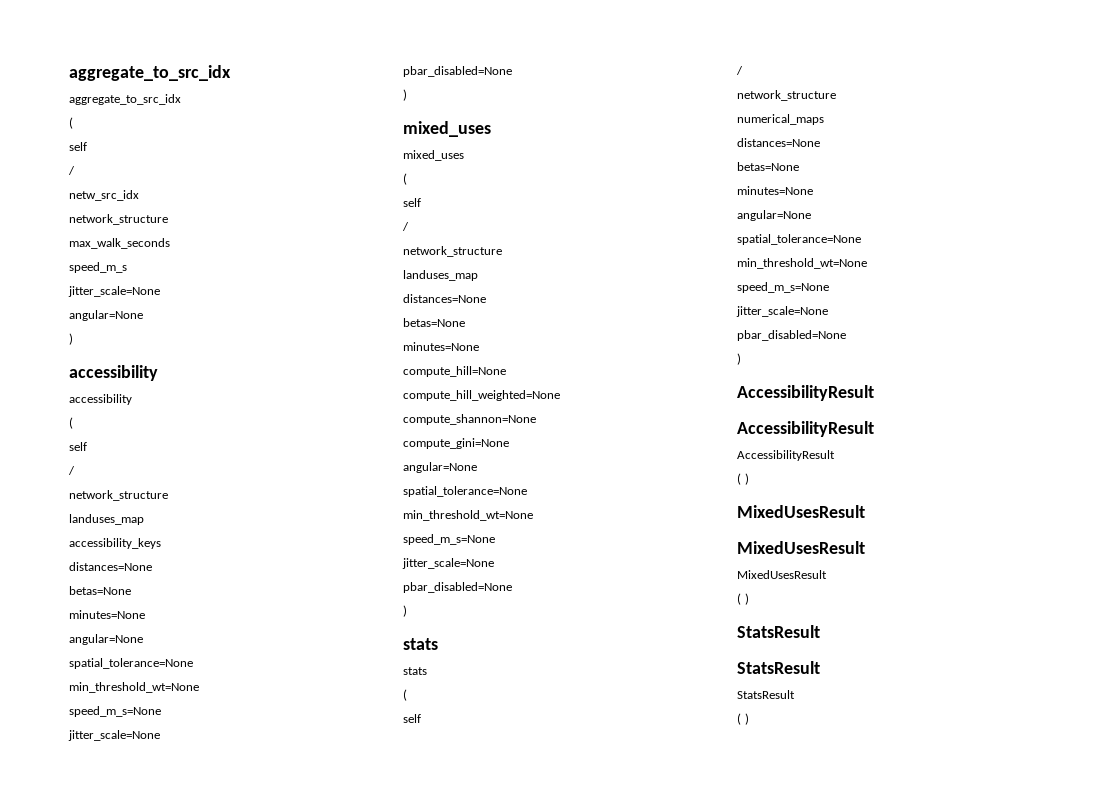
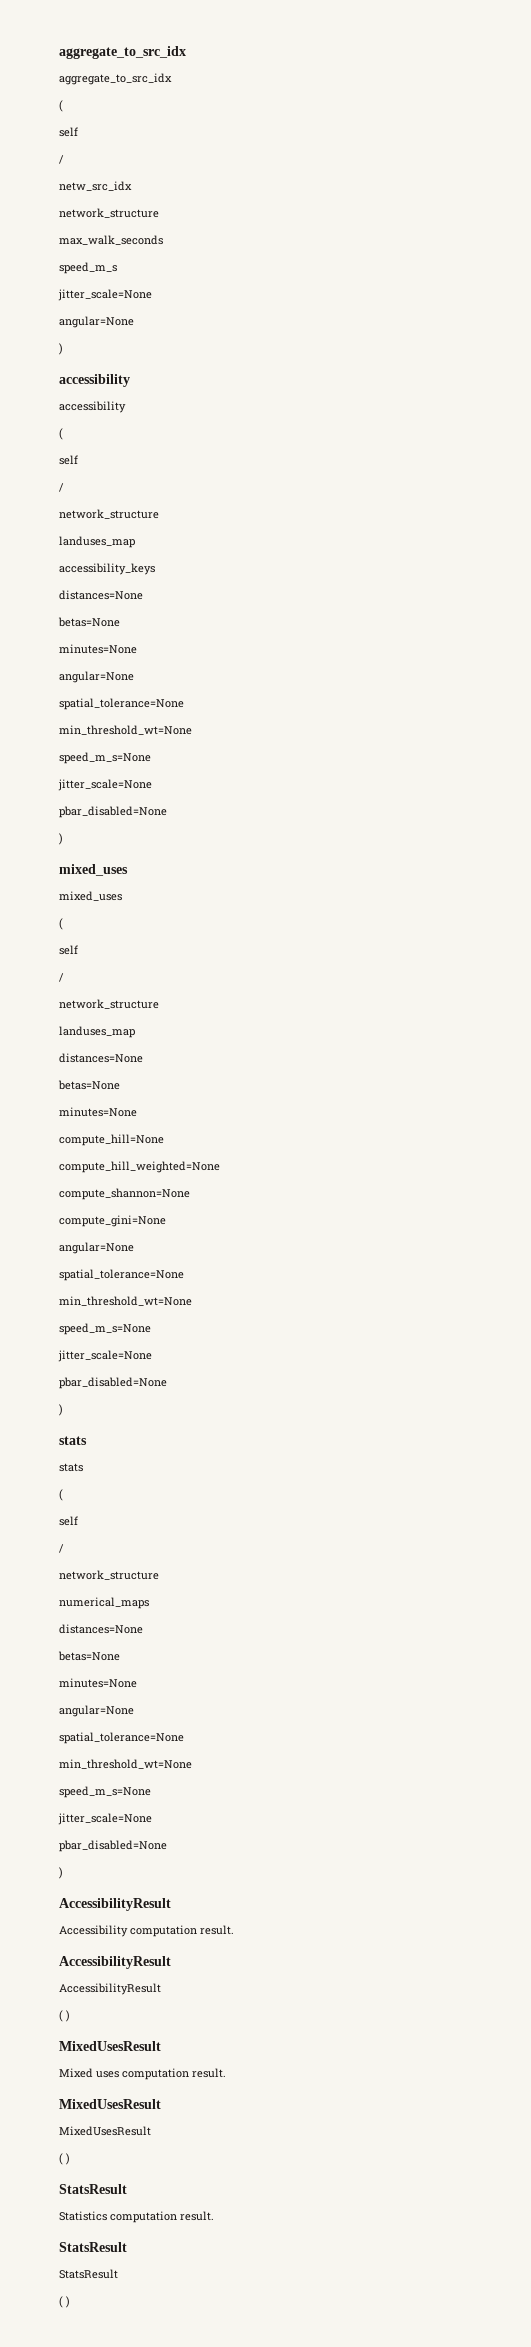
+ Accessibility computation result.
+ Mixed uses computation result.
+ Statistics computation result.

